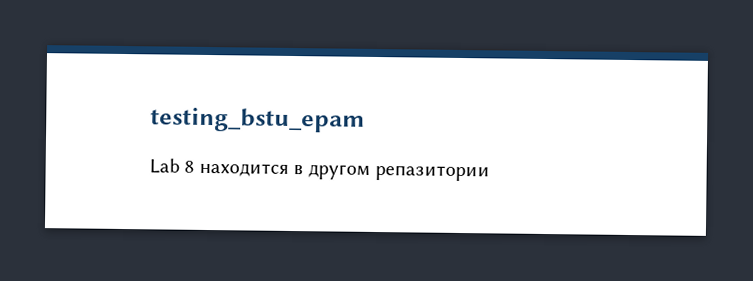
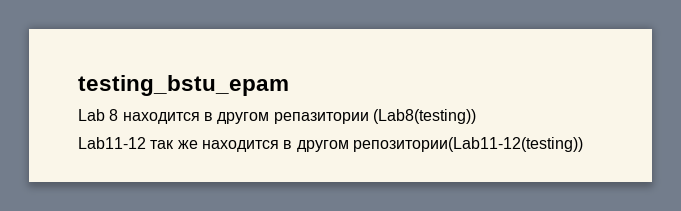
- Lab 8 находится в другом репазитории
+ Lab 8 находится в другом репазитории (Lab8(testing))
+ Lab11-12 так же находится в другом репозитории(Lab11-12(testing))

